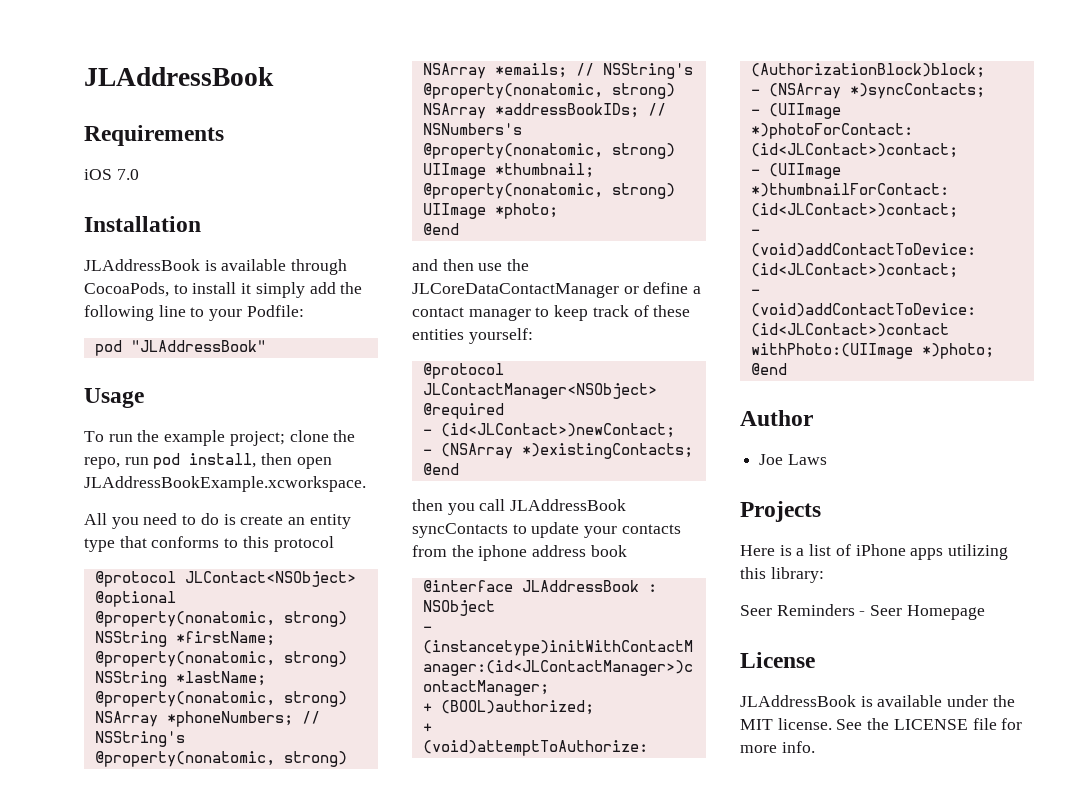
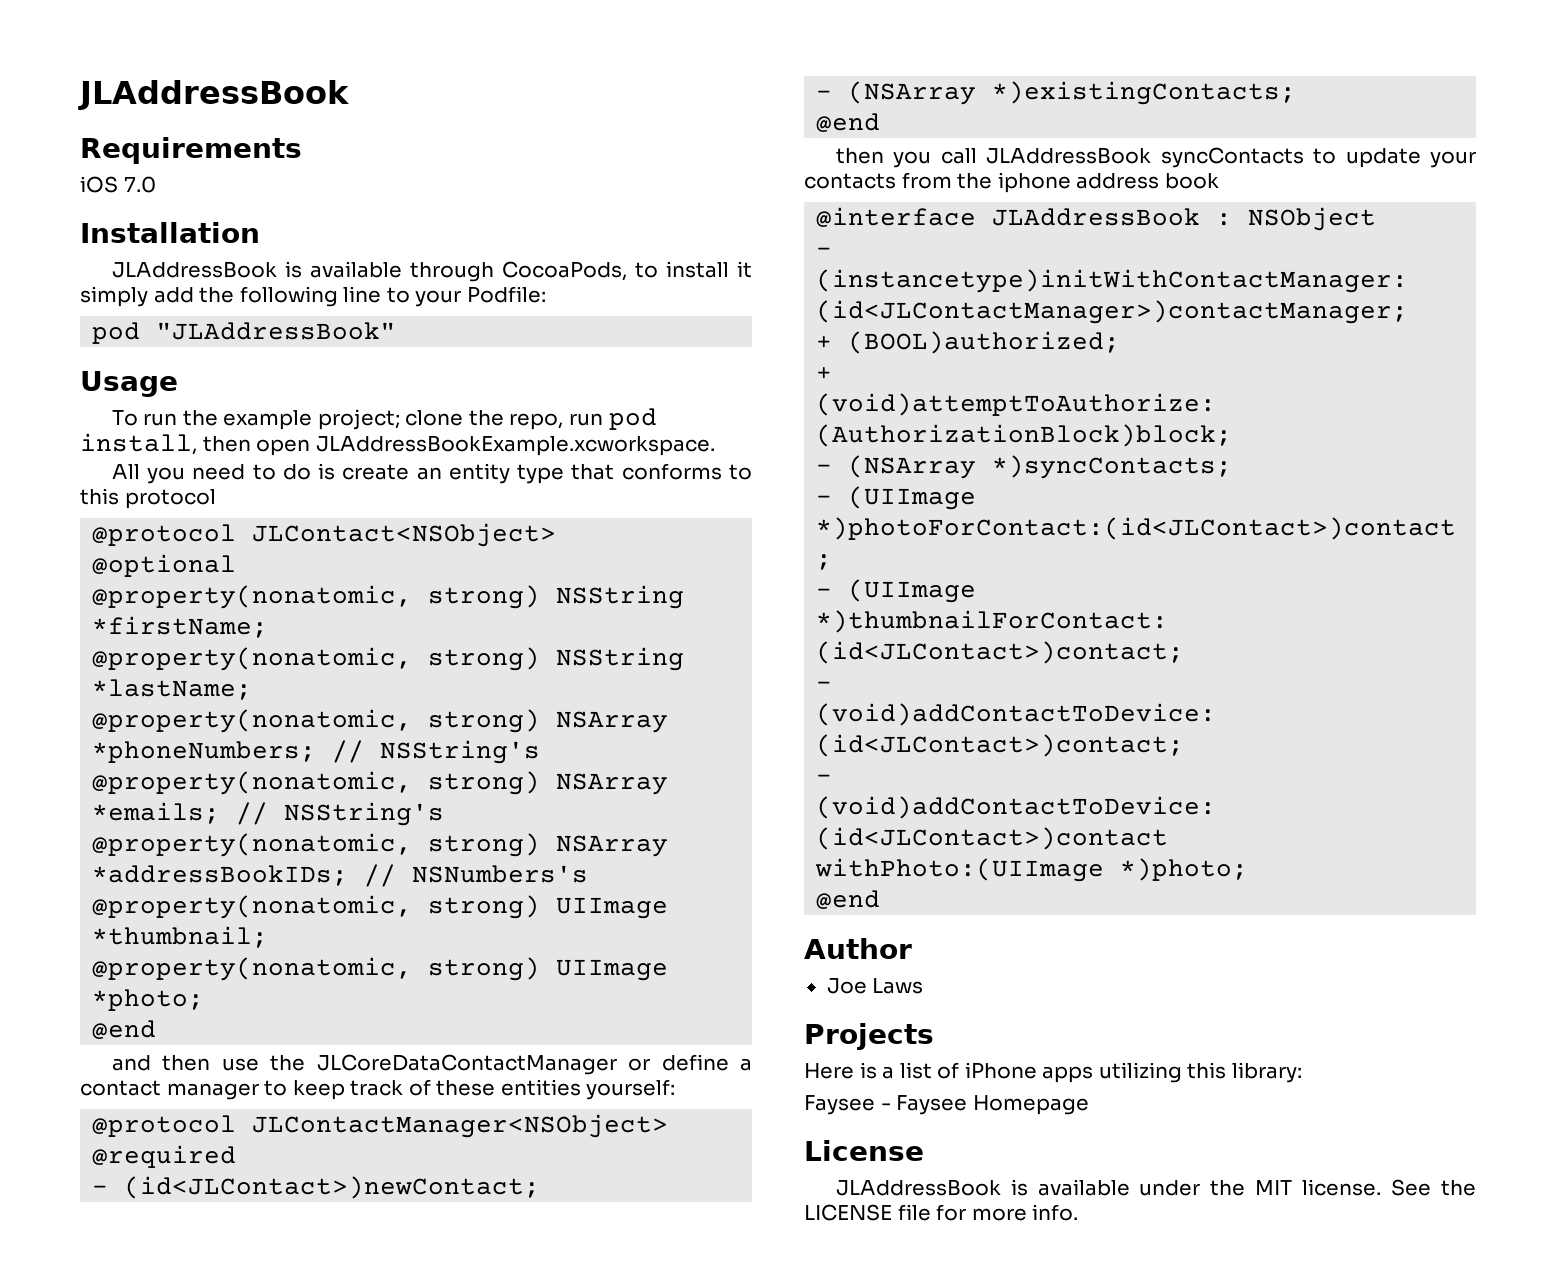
- Seer Reminders - Seer Homepage
+ Faysee - Faysee Homepage

